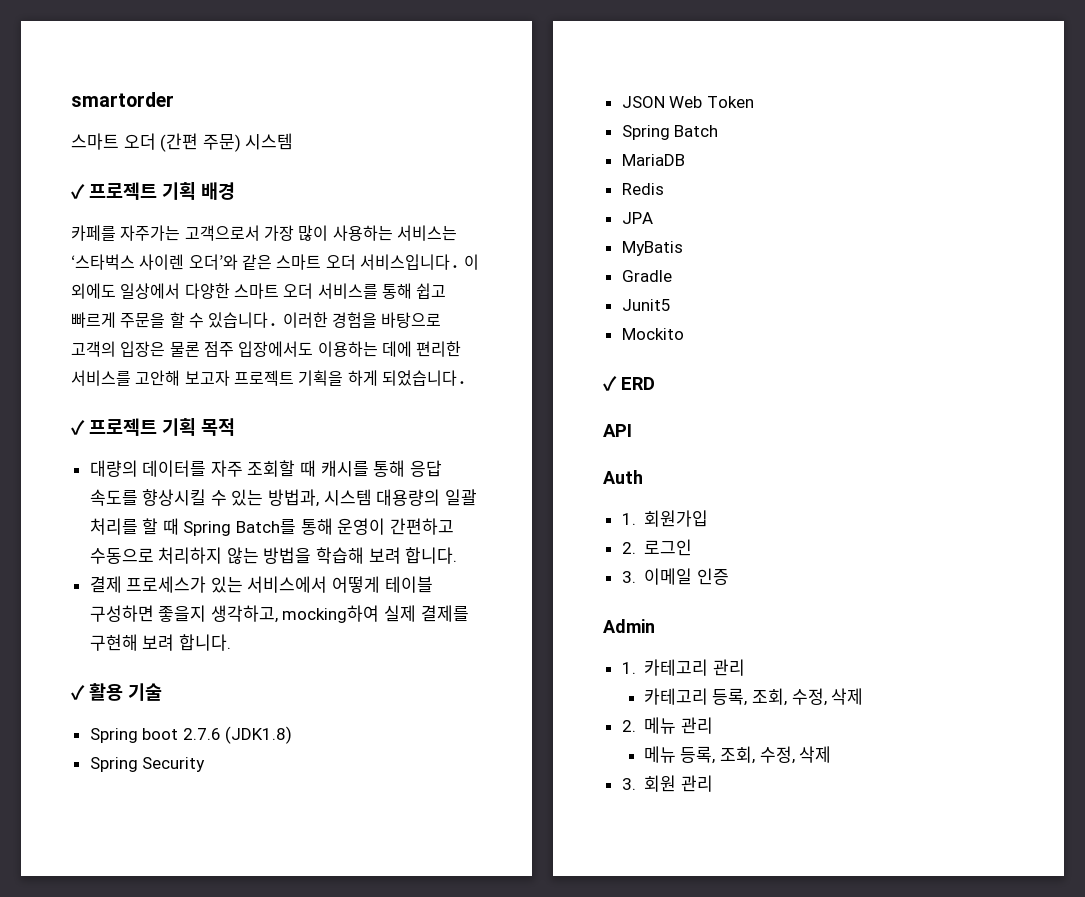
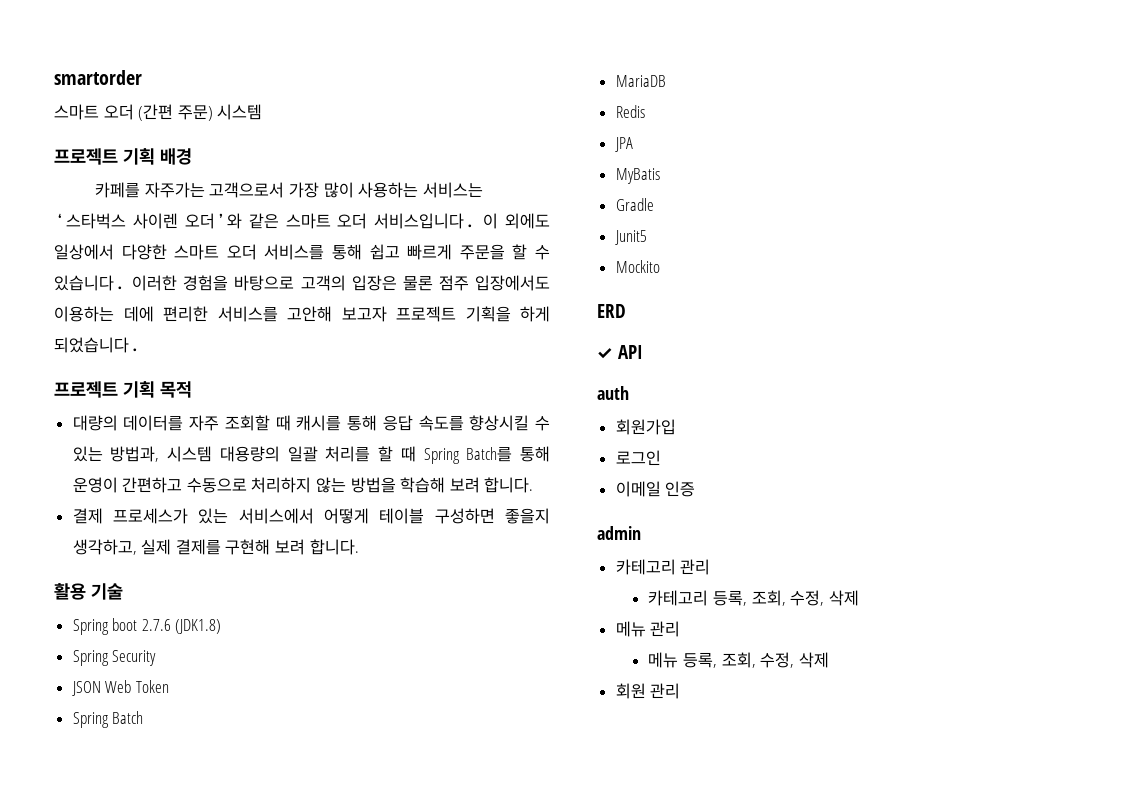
- ✓ 프로젝트 기획 배경
+ 프로젝트 기획 배경
- ✓ 프로젝트 기획 목적
+ 프로젝트 기획 목적
- 결제 프로세스가 있는 서비스에서 어떻게 테이블 구성하면 좋을지 생각하고, mocking하여 실제 결제를 구현해 보려 합니다.
+ 결제 프로세스가 있는 서비스에서 어떻게 테이블 구성하면 좋을지 생각하고, 실제 결제를 구현해 보려 합니다.
- ✓ 활용 기술
+ 활용 기술
- ✓ ERD
+ ERD
- API
+ ✓ API
- Auth
- 1. 회원가입
+ auth
+ 회원가입
- 2. 로그인
+ 로그인
- 3. 이메일 인증
+ 이메일 인증
- Admin
- 1. 카테고리 관리
+ admin
+ 카테고리 관리
- 2. 메뉴 관리
+ 메뉴 관리
- 3. 회원 관리
+ 회원 관리

